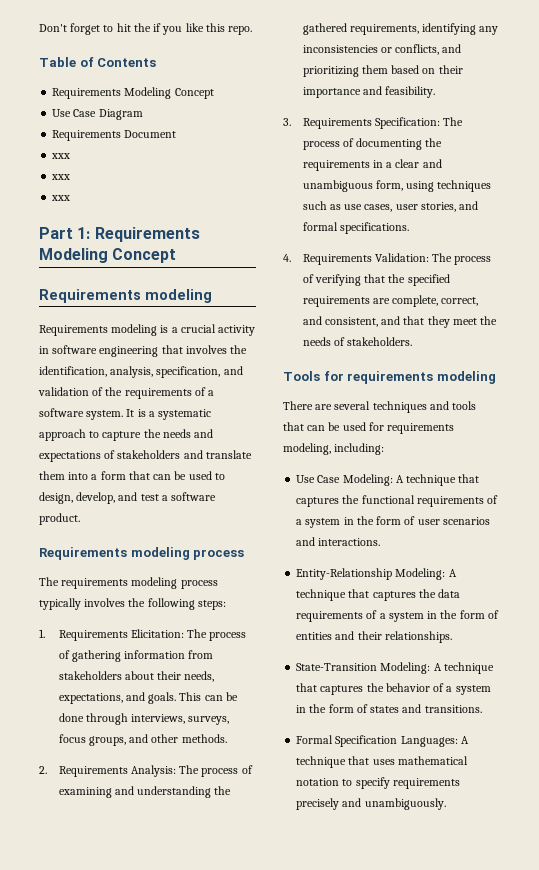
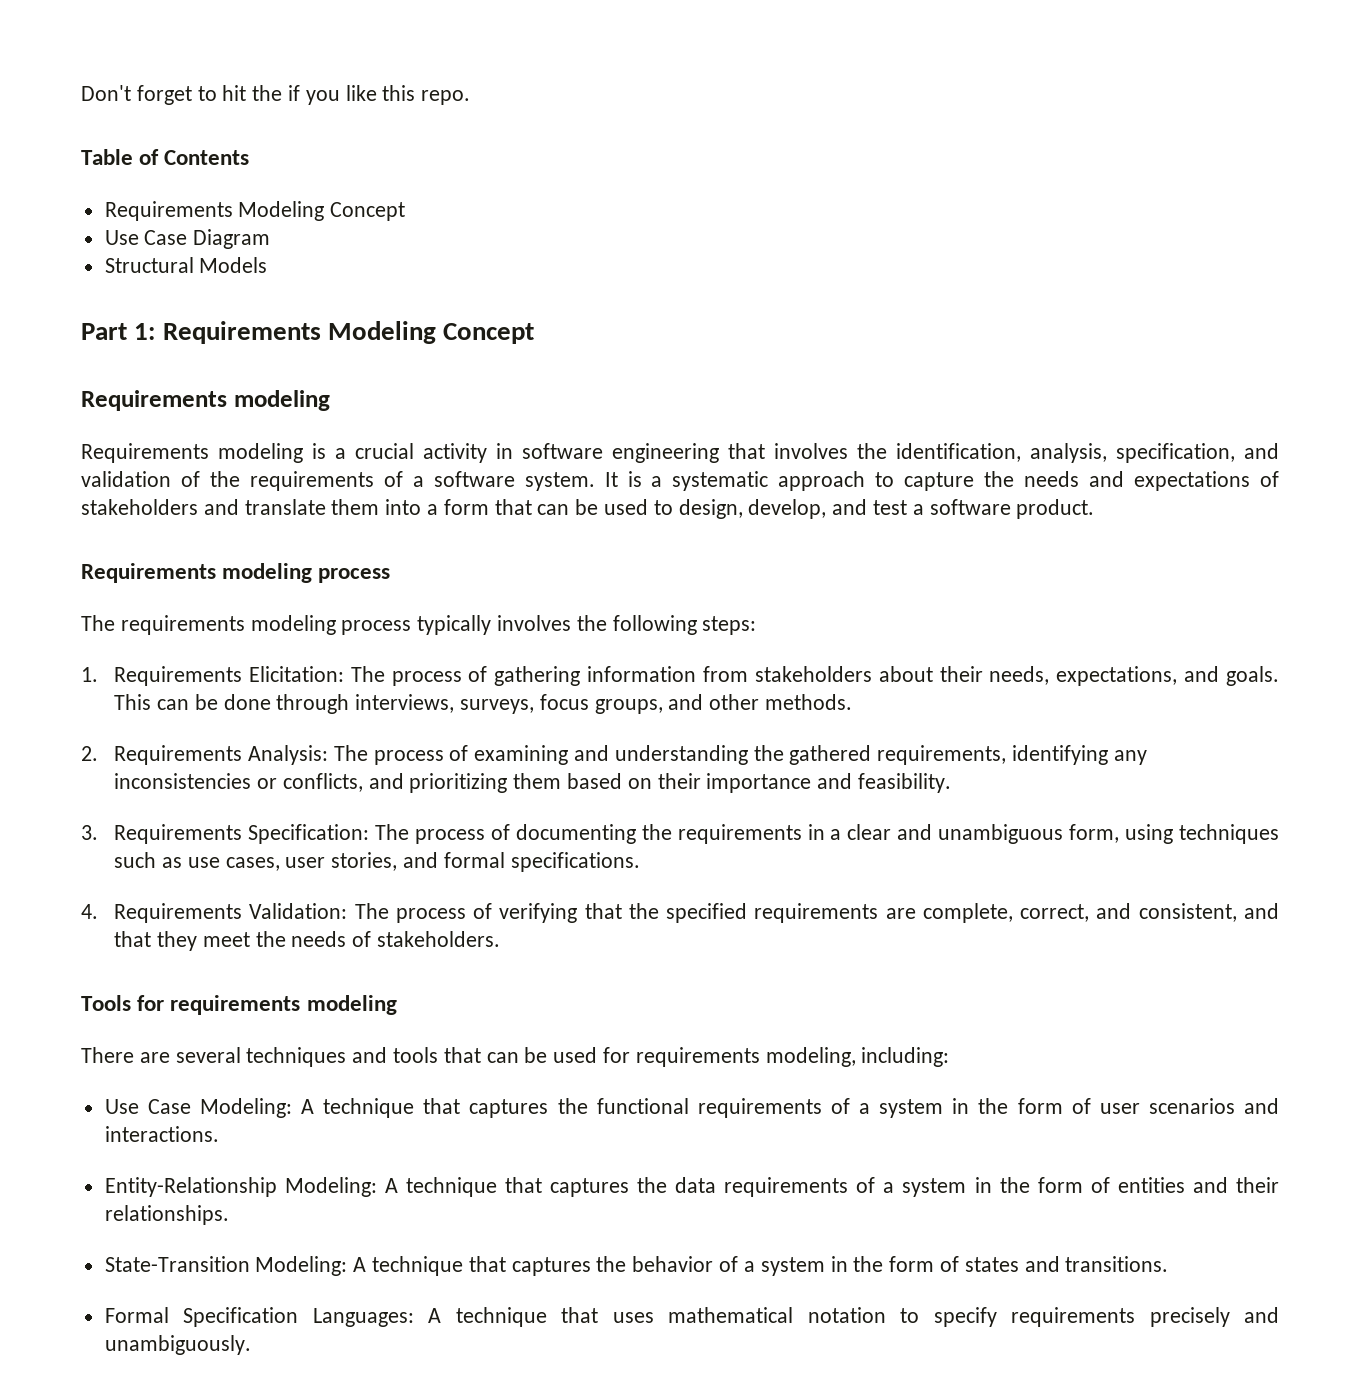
- Requirements Document
- xxx
- xxx
- xxx
+ Structural Models

